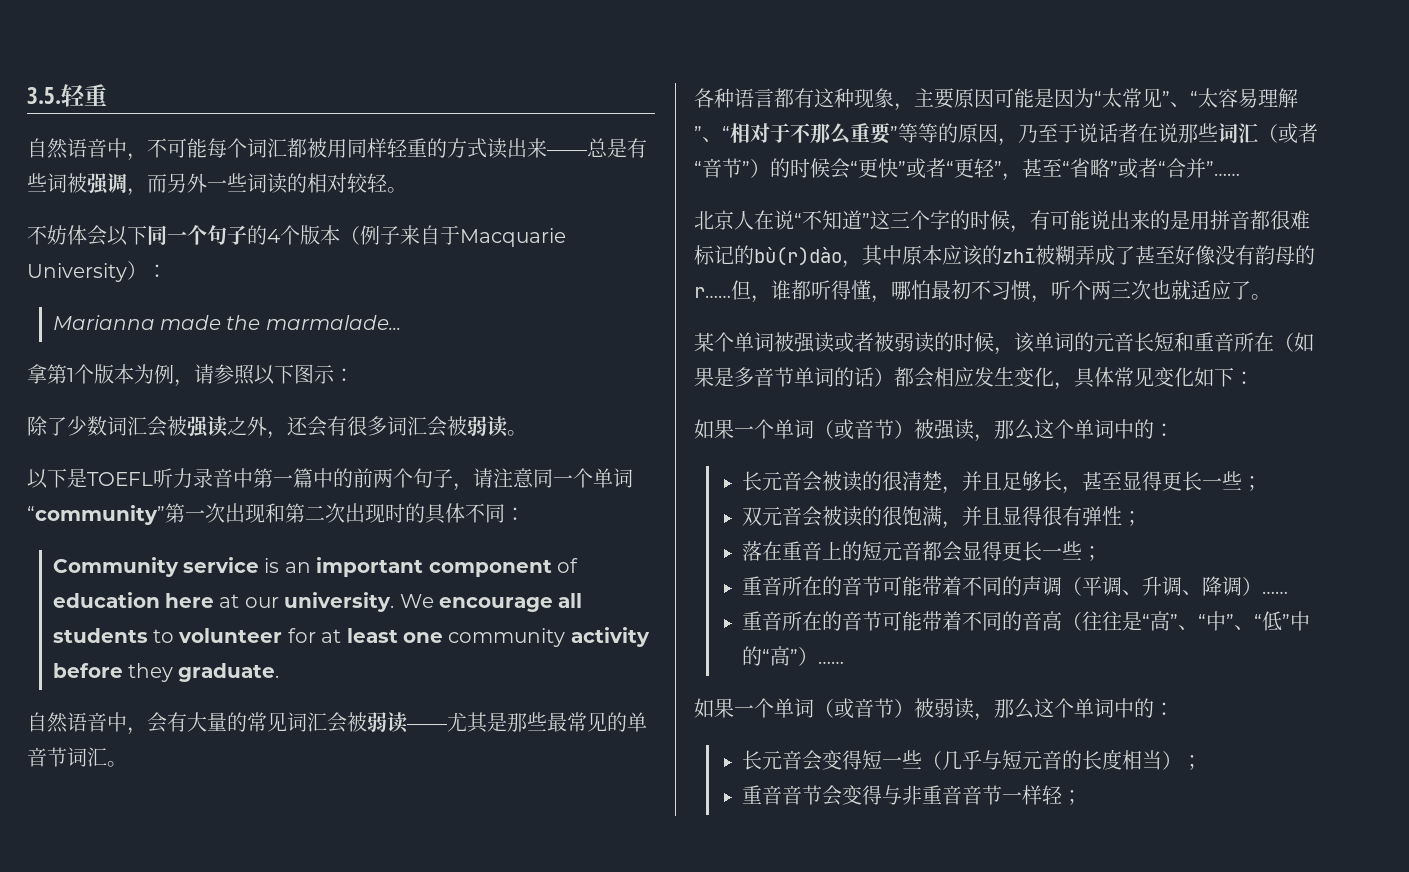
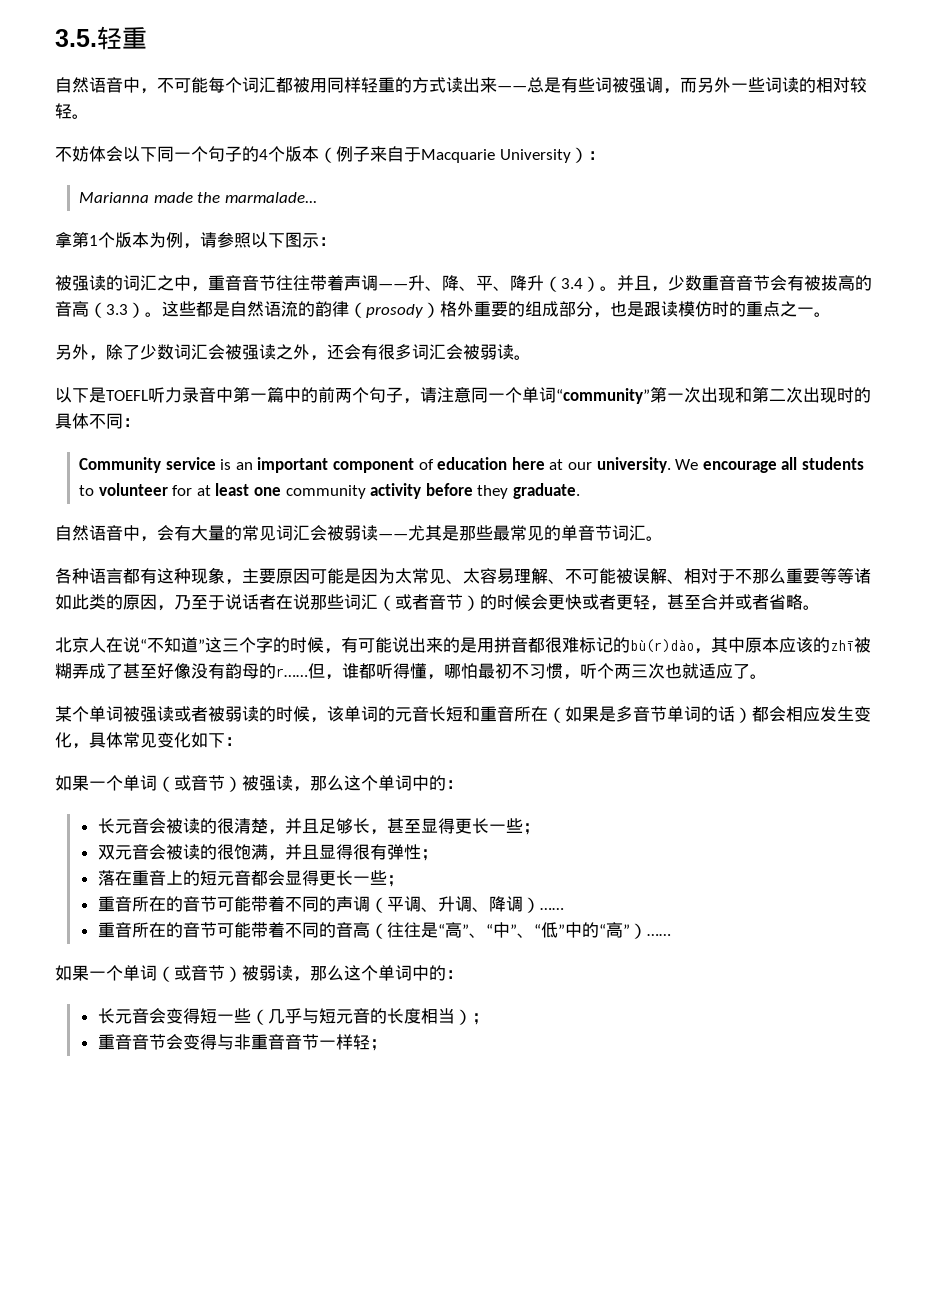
- 除了少数词汇会被强读之外，还会有很多词汇会被弱读。
+ 被强读的词汇之中，重音音节往往带着声调——升、降、平、降升（3.4）。并且，少数重音音节会有被拔高的音高（3.3）。这些都是自然语流的韵律（prosody）格外重要的组成部分，也是跟读模仿时的重点之一。
+ 另外，除了少数词汇会被强读之外，还会有很多词汇会被弱读。
- 各种语言都有这种现象，主要原因可能是因为“太常见”、“太容易理解”、“相对于不那么重要”等等的原因，乃至于说话者在说那些词汇（或者“音节”）的时候会“更快”或者“更轻”，甚至“省略”或者“合并”……
+ 各种语言都有这种现象，主要原因可能是因为太常见、太容易理解、不可能被误解、相对于不那么重要等等诸如此类的原因，乃至于说话者在说那些词汇（或者音节）的时候会更快或者更轻，甚至合并或者省略。

